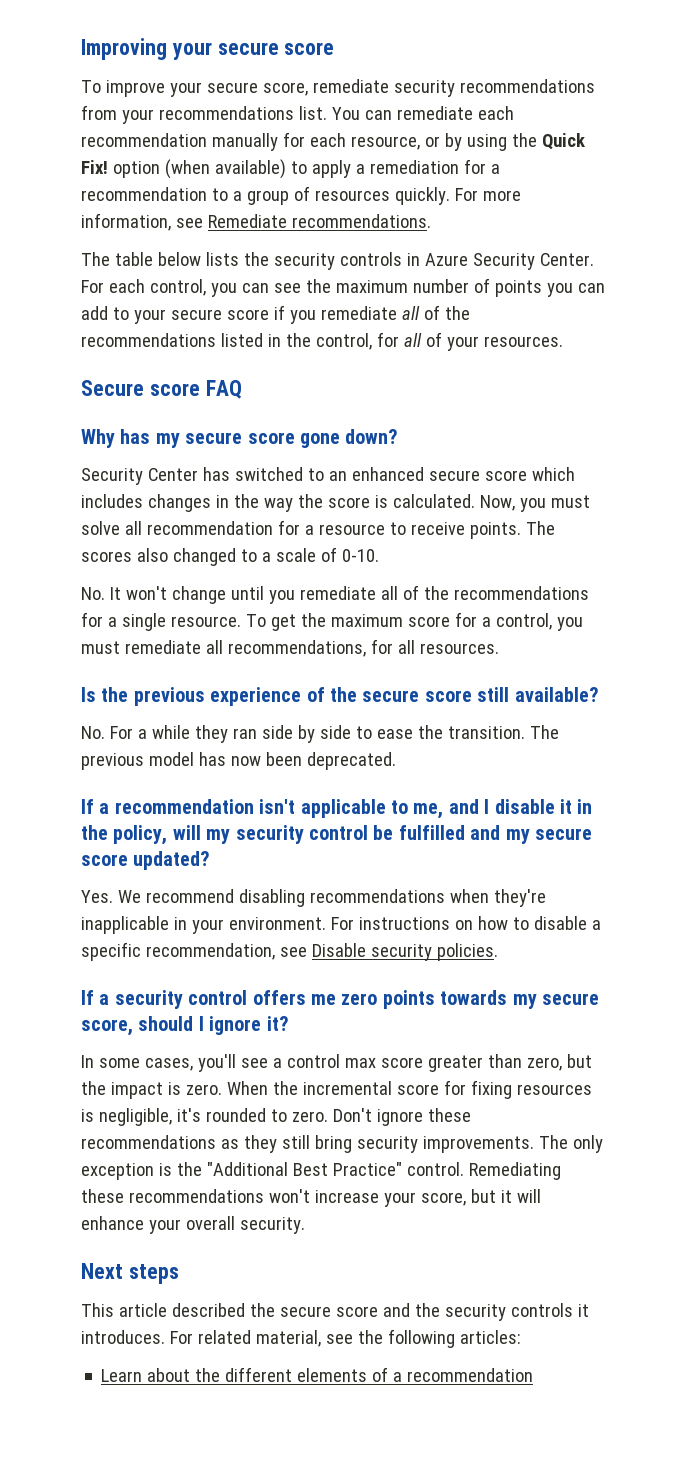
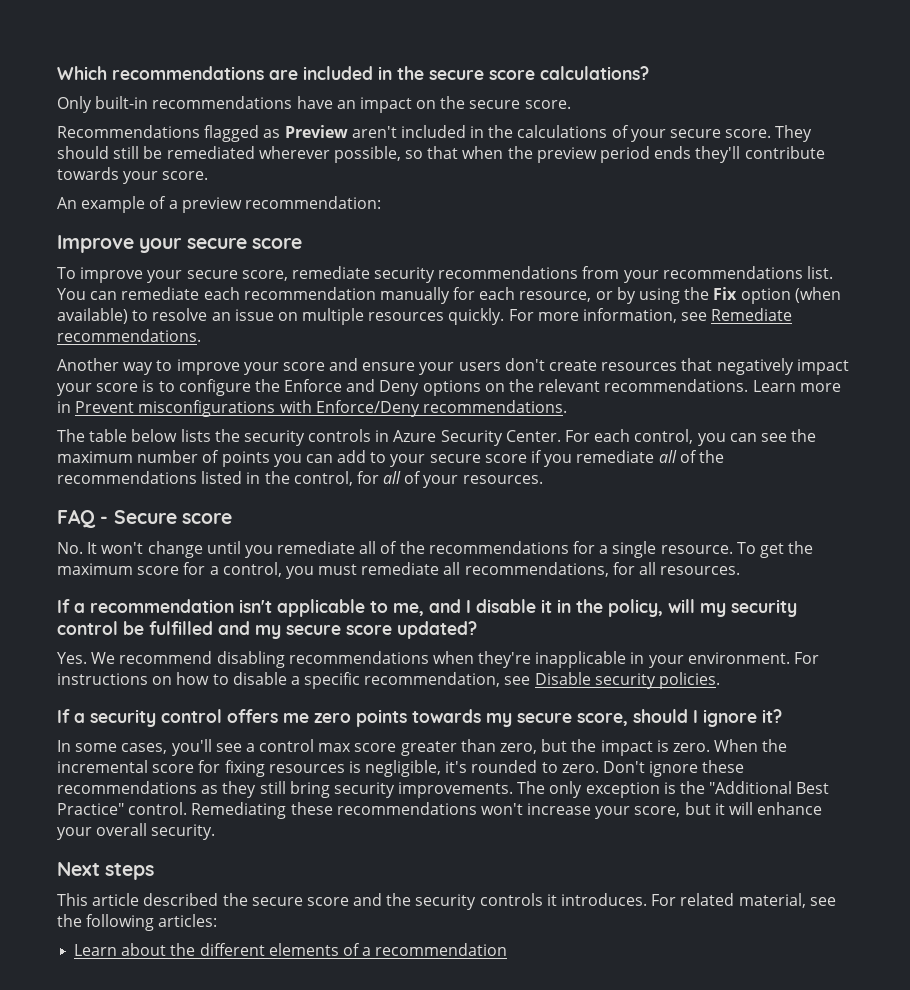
- Improving your secure score
+ Which recommendations are included in the secure score calculations?
+ Only built-in recommendations have an impact on the secure score.
+ Recommendations flagged as Preview aren't included in the calculations of your secure score. They should still be remediated wherever possible, so that when the preview period ends they'll contribute towards your score.
+ An example of a preview recommendation:
+ Improve your secure score
- You can remediate each recommendation manually for each resource, or by using the Quick Fix! option (when available) to apply a remediation for a recommendation to a group of resources quickly.
+ You can remediate each recommendation manually for each resource, or by using the Fix option (when available) to resolve an issue on multiple resources quickly.
+ Another way to improve your score and ensure your users don't create resources that negatively impact your score is to configure the Enforce and Deny options on the relevant recommendations. Learn more in Prevent misconfigurations with Enforce/Deny recommendations.
- Secure score FAQ
- Why has my secure score gone down?
- Security Center has switched to an enhanced secure score which includes changes in the way the score is calculated. Now, you must solve all recommendation for a resource to receive points. The scores also changed to a scale of 0-10.
+ FAQ - Secure score
- Is the previous experience of the secure score still available?
- No. For a while they ran side by side to ease the transition. The previous model has now been deprecated.

